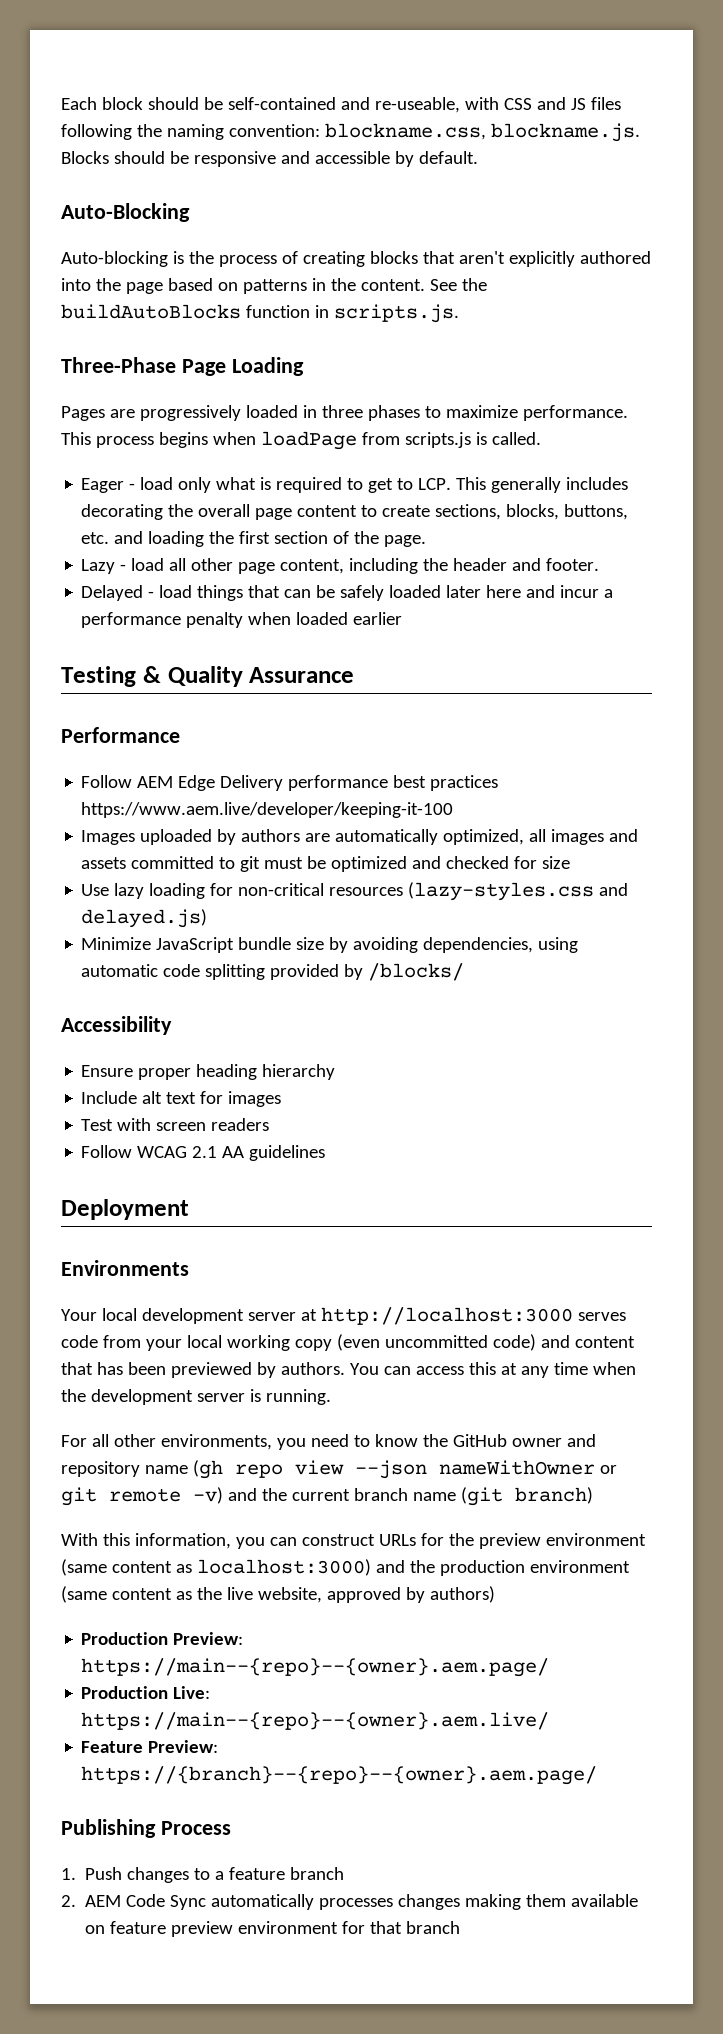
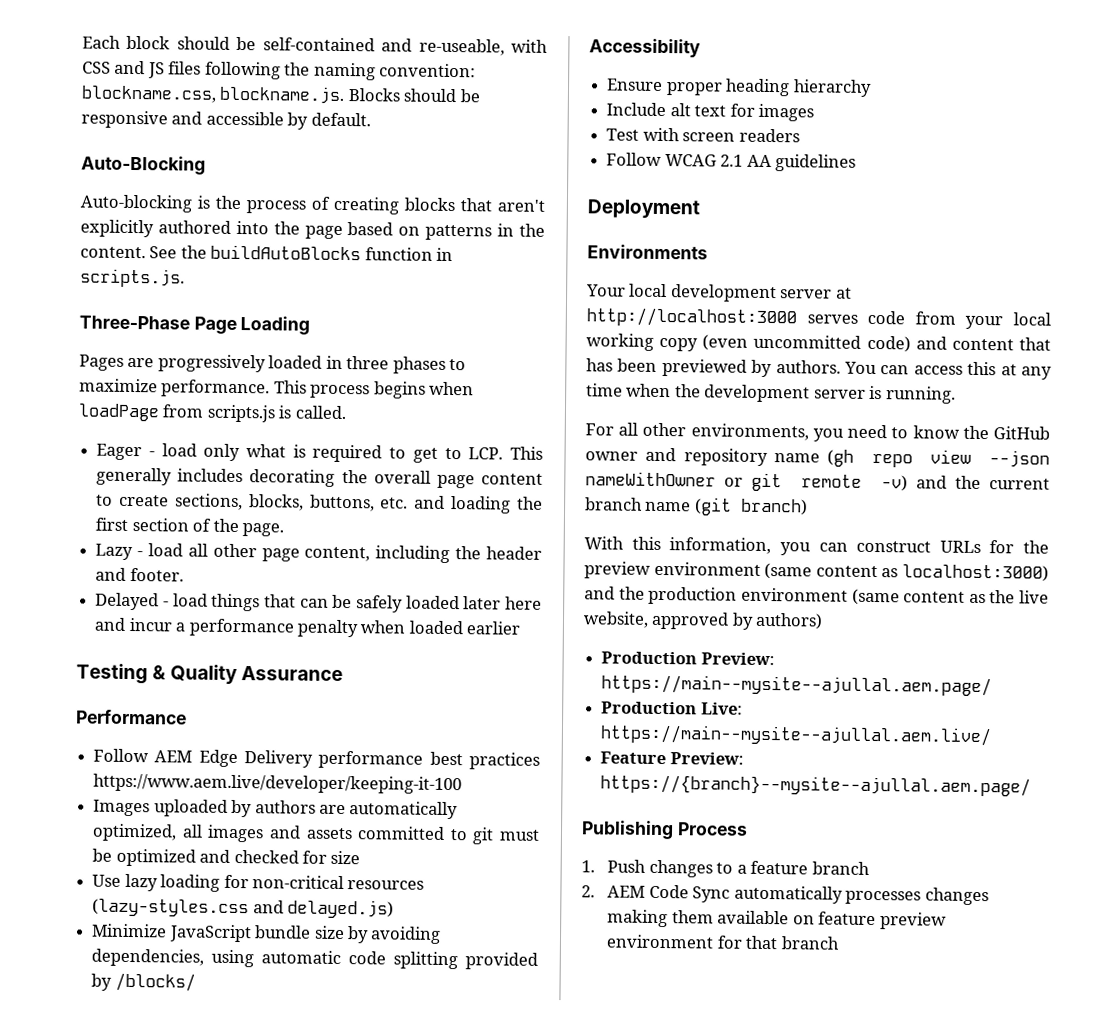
- Production Preview: https://main--{repo}--{owner}.aem.page/
+ Production Preview: https://main--mysite--ajullal.aem.page/
- Production Live: https://main--{repo}--{owner}.aem.live/
+ Production Live: https://main--mysite--ajullal.aem.live/
- Feature Preview: https://{branch}--{repo}--{owner}.aem.page/
+ Feature Preview: https://{branch}--mysite--ajullal.aem.page/

